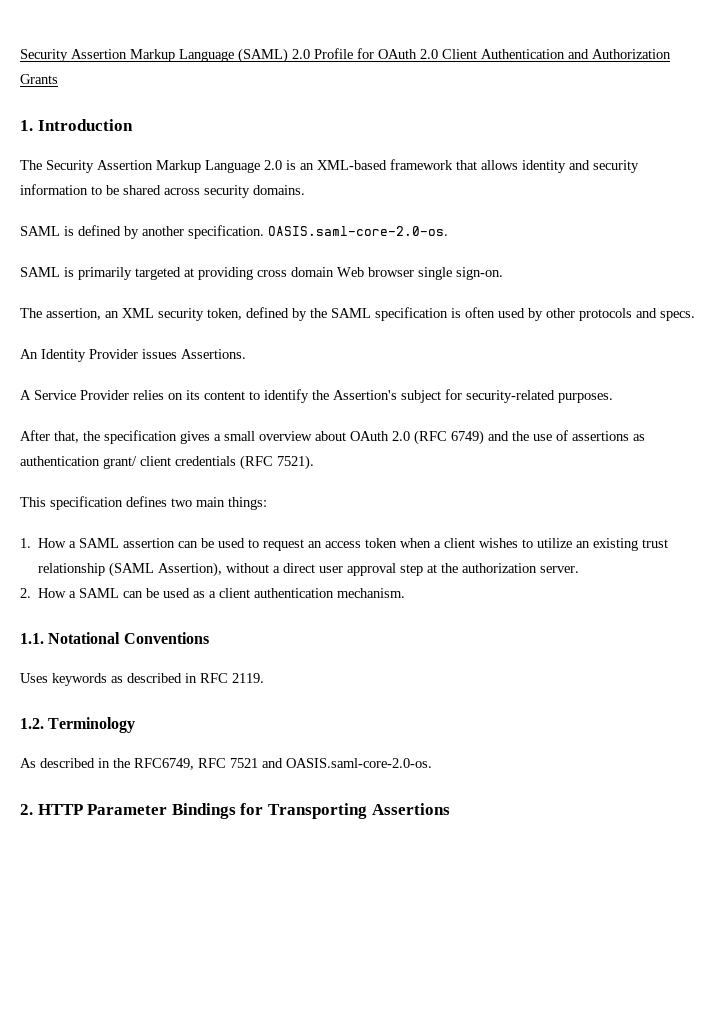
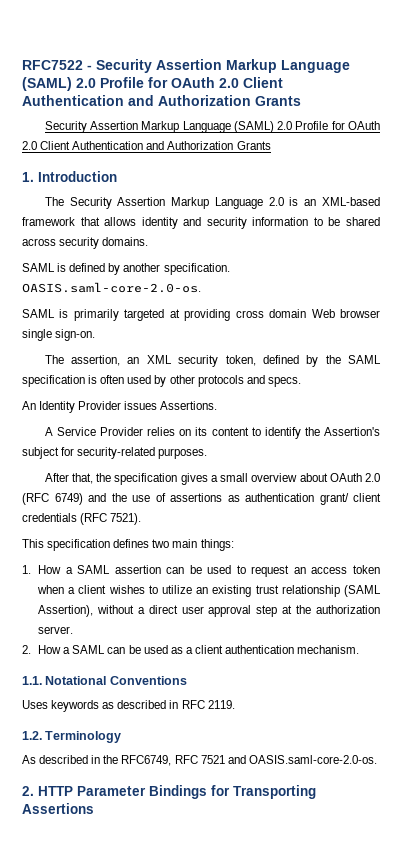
+ RFC7522 - Security Assertion Markup Language (SAML) 2.0 Profile for OAuth 2.0 Client Authentication and Authorization Grants

